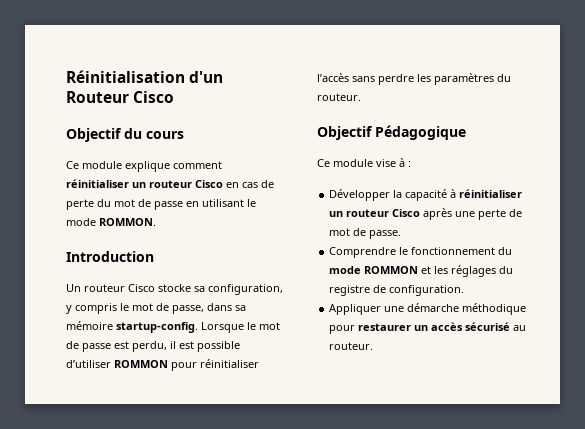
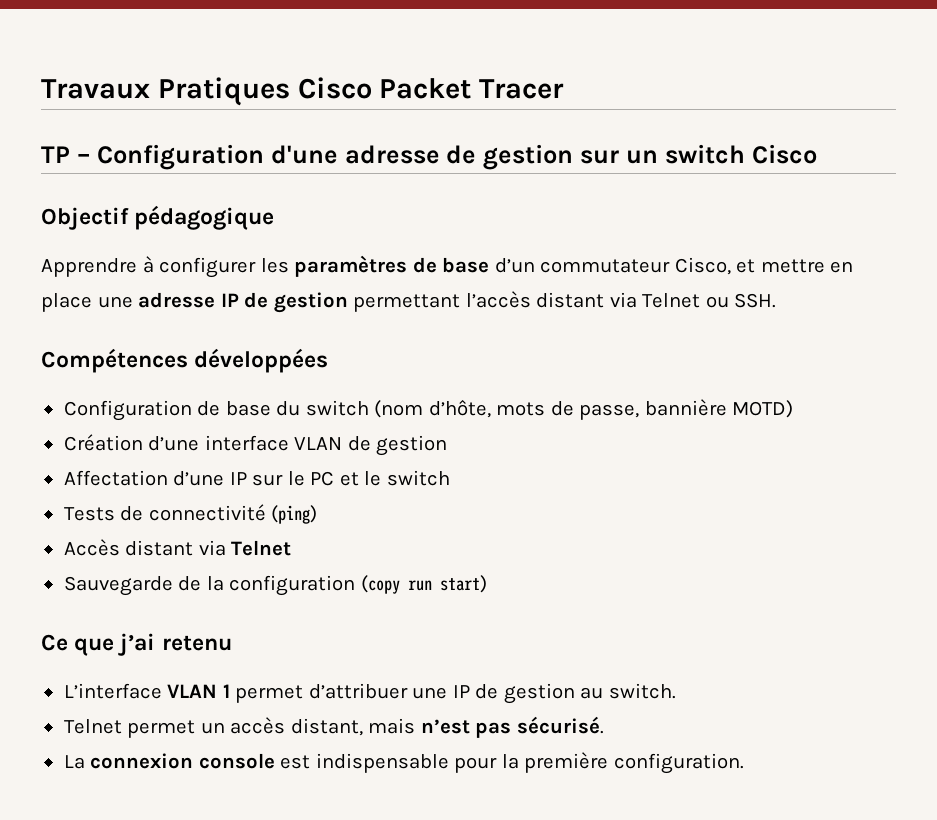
- Réinitialisation d'un Routeur Cisco
- Objectif du cours
- Ce module explique comment réinitialiser un routeur Cisco en cas de perte du mot de passe en utilisant le mode ROMMON.
- Introduction
- Un routeur Cisco stocke sa configuration, y compris le mot de passe, dans sa mémoire startup-config. Lorsque le mot de passe est perdu, il est possible d’utiliser ROMMON pour réinitialiser l’accès sans perdre les paramètres du routeur.
- Objectif Pédagogique
- Ce module vise à :
- Développer la capacité à réinitialiser un routeur Cisco après une perte de mot de passe.
- Comprendre le fonctionnement du mode ROMMON et les réglages du registre de configuration.
- Appliquer une démarche méthodique pour restaurer un accès sécurisé au routeur.
+ Travaux Pratiques Cisco Packet Tracer
+ TP – Configuration d'une adresse de gestion sur un switch Cisco
+ Objectif pédagogique
+ Apprendre à configurer les paramètres de base d’un commutateur Cisco, et mettre en place une adresse IP de gestion permettant l’accès distant via Telnet ou SSH.
+ Compétences développées
+ Configuration de base du switch (nom d’hôte, mots de passe, bannière MOTD)
+ Création d’une interface VLAN de gestion
+ Affectation d’une IP sur le PC et le switch
+ Tests de connectivité (ping)
+ Accès distant via Telnet
+ Sauvegarde de la configuration (copy run start)
+ Ce que j’ai retenu
+ L’interface VLAN 1 permet d’attribuer une IP de gestion au switch.
+ Telnet permet un accès distant, mais n’est pas sécurisé.
+ La connexion console est indispensable pour la première configuration.

